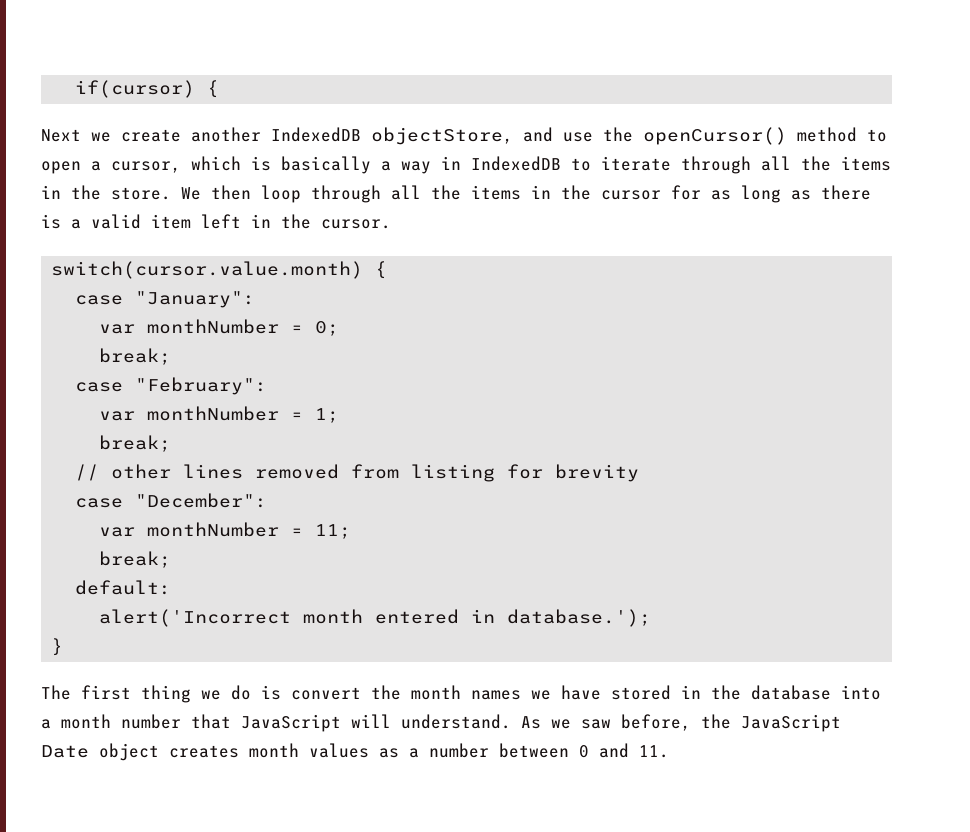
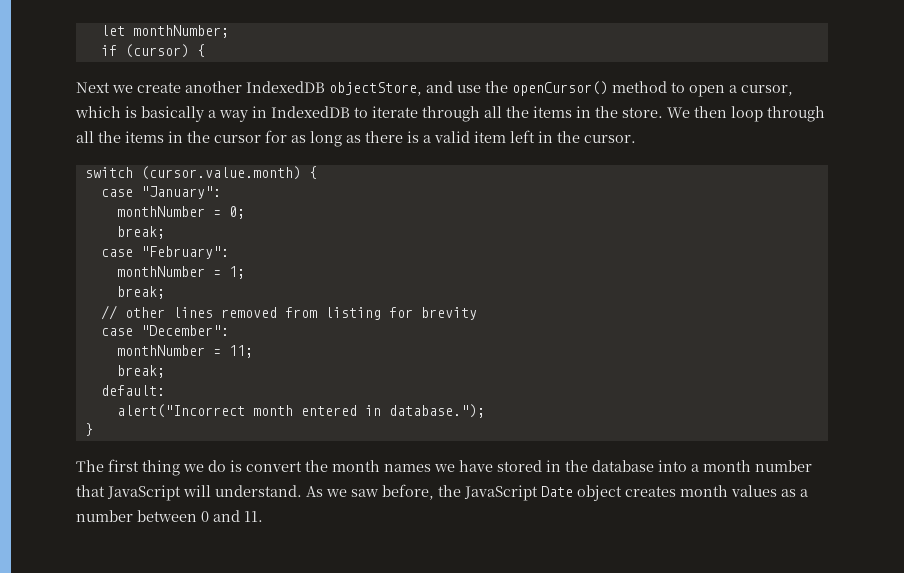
- if(cursor) {
+ let monthNumber;
+ if (cursor) {
- switch(cursor.value.month) {
+ switch (cursor.value.month) {
- var monthNumber = 0;
+ monthNumber = 0;
- var monthNumber = 1;
+ monthNumber = 1;
- var monthNumber = 11;
+ monthNumber = 11;
- alert('Incorrect month entered in database.');
+ alert("Incorrect month entered in database.");

